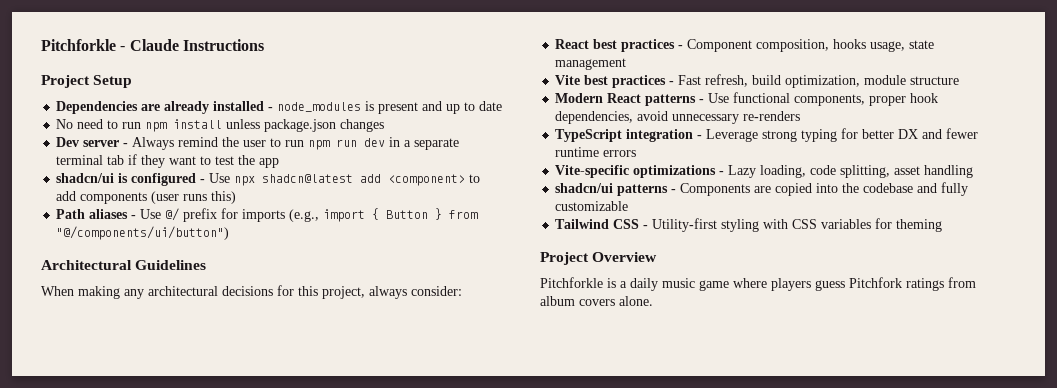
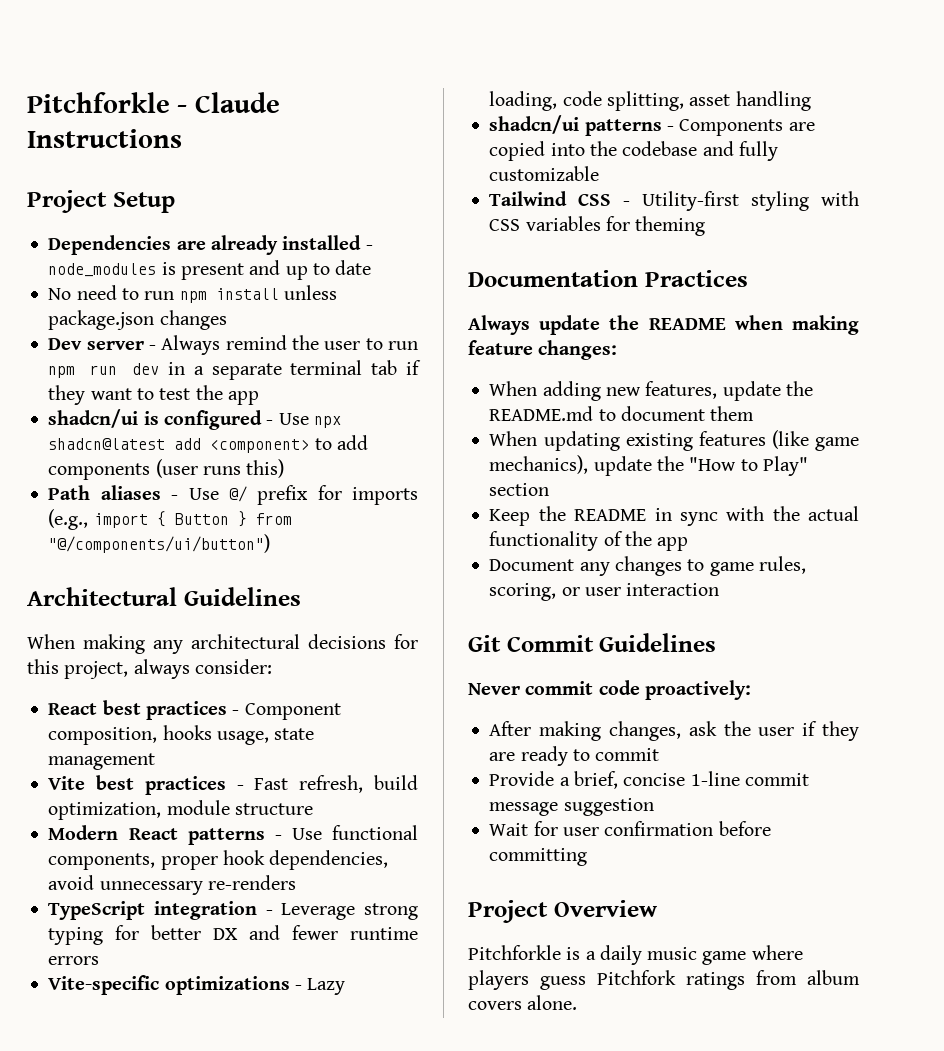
+ Documentation Practices
+ Always update the README when making feature changes:
+ When adding new features, update the README.md to document them
+ When updating existing features (like game mechanics), update the "How to Play" section
+ Keep the README in sync with the actual functionality of the app
+ Document any changes to game rules, scoring, or user interaction
+ Git Commit Guidelines
+ Never commit code proactively:
+ After making changes, ask the user if they are ready to commit
+ Provide a brief, concise 1-line commit message suggestion
+ Wait for user confirmation before committing

